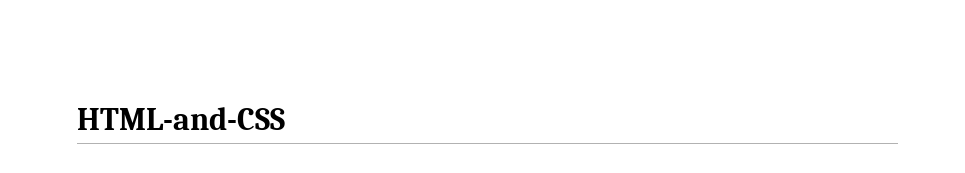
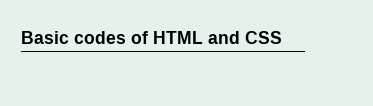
- HTML-and-CSS
+ Basic codes of HTML and CSS

